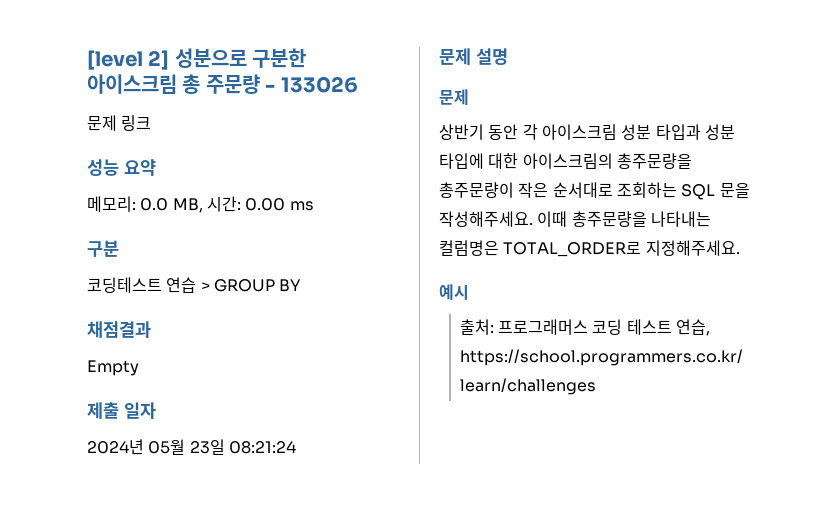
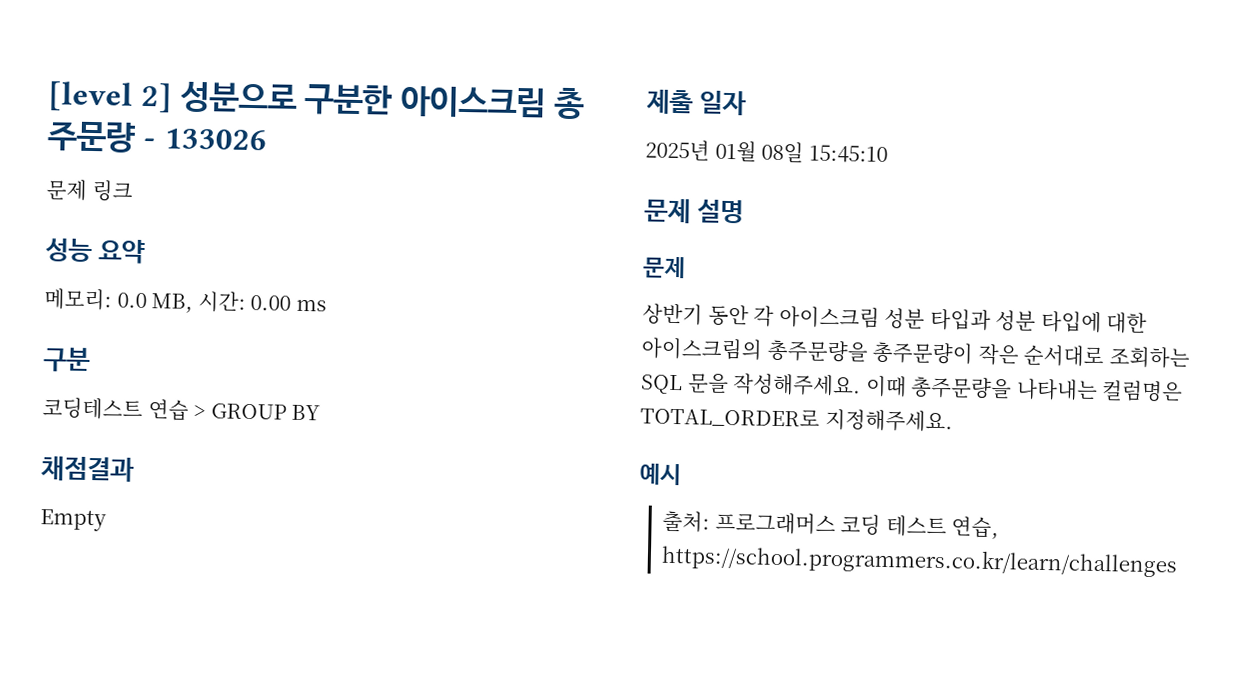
- 2024년 05월 23일 08:21:24
+ 2025년 01월 08일 15:45:10

